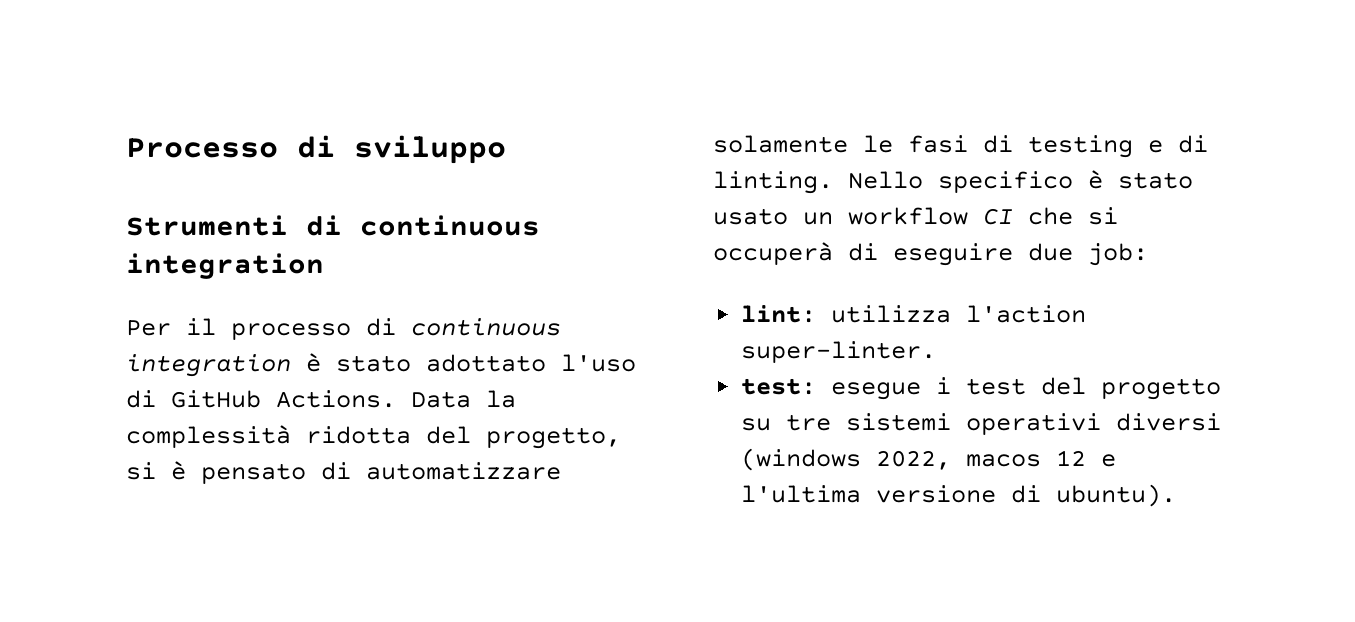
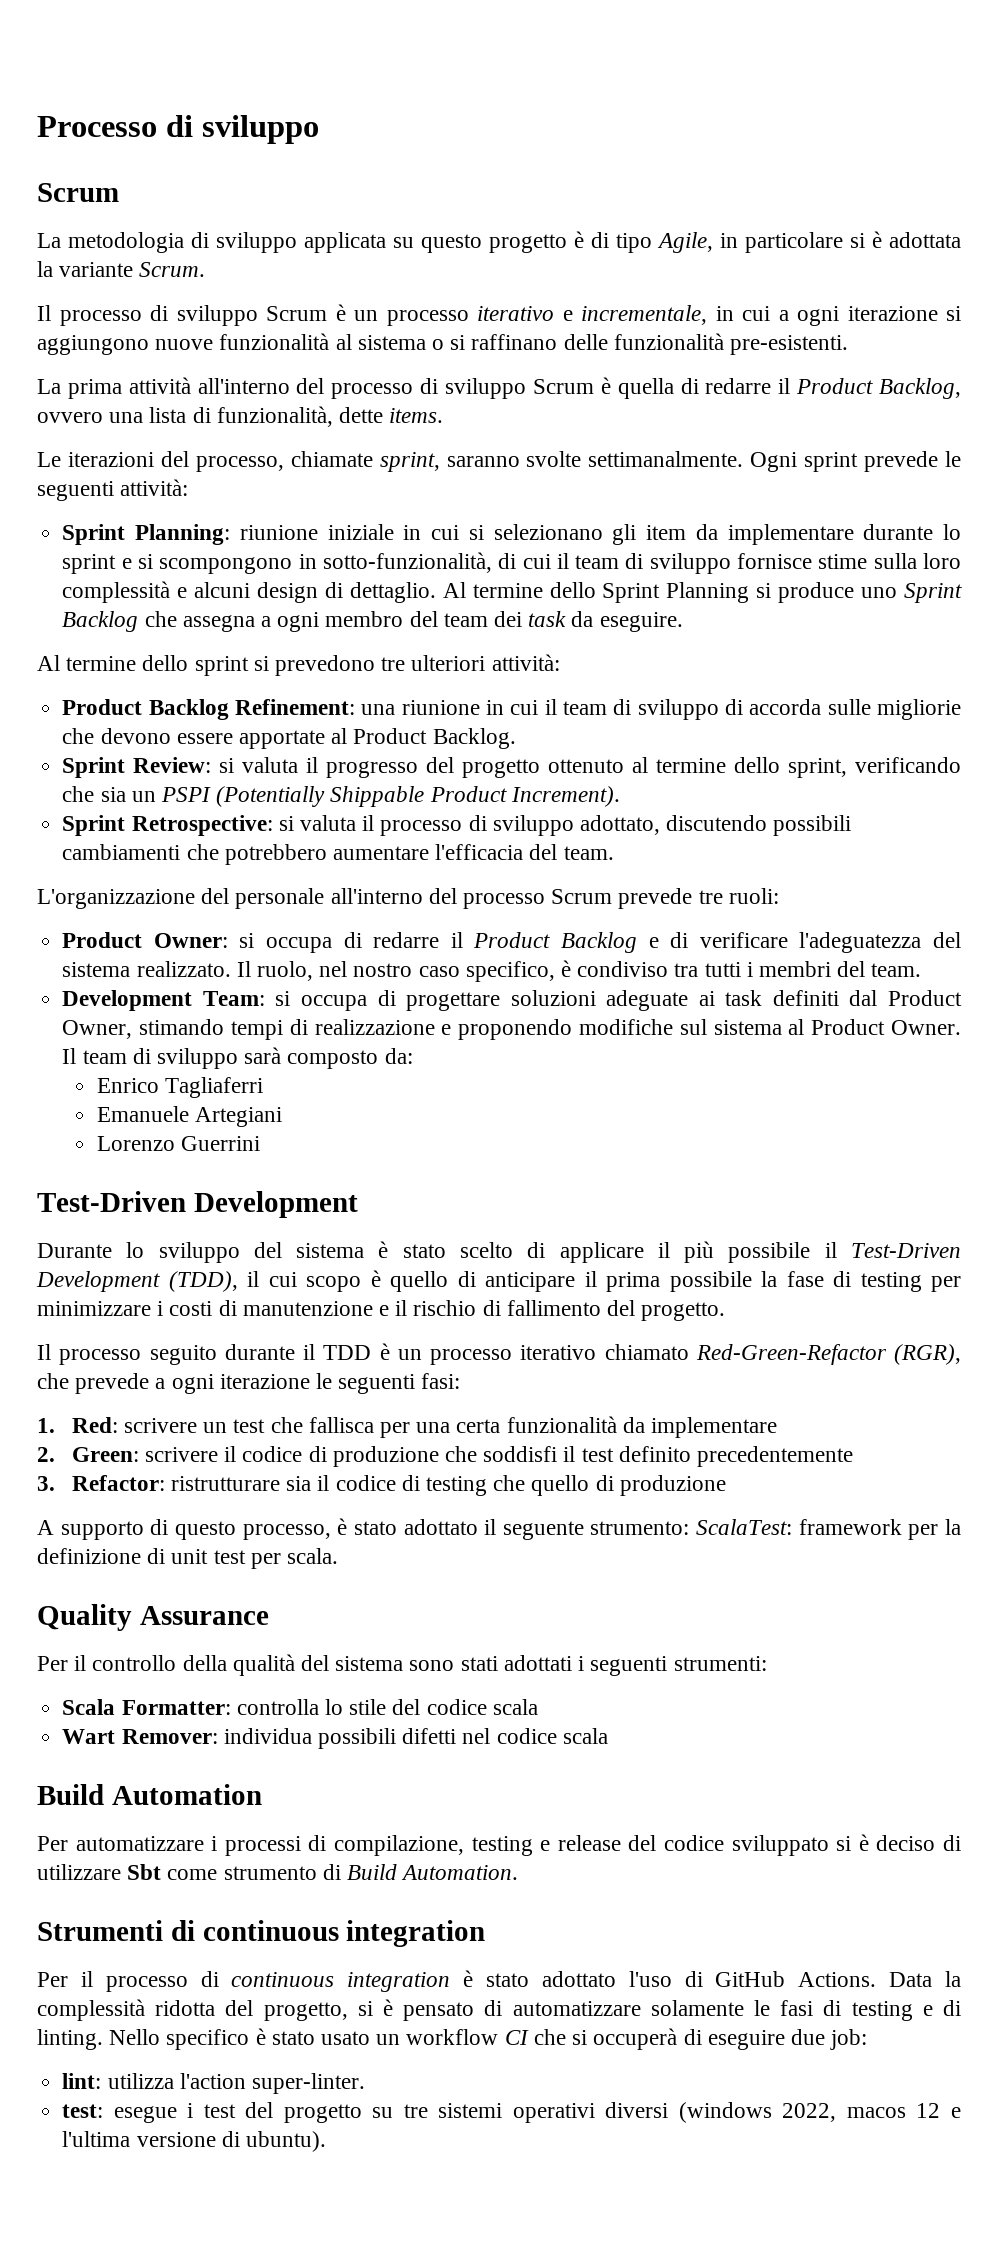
  Processo di sviluppo
+ Scrum
+ La metodologia di sviluppo applicata su questo progetto è di tipo Agile, in particolare si è adottata la variante Scrum.
+ Il processo di sviluppo Scrum è un processo iterativo e incrementale, in cui a ogni iterazione si aggiungono nuove funzionalità al sistema o si raffinano delle funzionalità pre-esistenti.
+ La prima attività all'interno del processo di sviluppo Scrum è quella di redarre il Product Backlog, ovvero una lista di funzionalità, dette items.
+ Le iterazioni del processo, chiamate sprint, saranno svolte settimanalmente. Ogni sprint prevede le seguenti attività:
+ Sprint Planning: riunione iniziale in cui si selezionano gli item da implementare durante lo sprint e si scompongono in sotto-funzionalità, di cui il team di sviluppo fornisce stime sulla loro complessità e alcuni design di dettaglio. Al termine dello Sprint Planning si produce uno Sprint Backlog che assegna a ogni membro del team dei task da eseguire.
+ Al termine dello sprint si prevedono tre ulteriori attività:
+ Product Backlog Refinement: una riunione in cui il team di sviluppo di accorda sulle migliorie che devono essere apportate al Product Backlog.
+ Sprint Review: si valuta il progresso del progetto ottenuto al termine dello sprint, verificando che sia un PSPI (Potentially Shippable Product Increment).
+ Sprint Retrospective: si valuta il processo di sviluppo adottato, discutendo possibili cambiamenti che potrebbero aumentare l'efficacia del team.
+ L'organizzazione del personale all'interno del processo Scrum prevede tre ruoli:
+ Product Owner: si occupa di redarre il Product Backlog e di verificare l'adeguatezza del sistema realizzato. Il ruolo, nel nostro caso specifico, è condiviso tra tutti i membri del team.
+ Development Team: si occupa di progettare soluzioni adeguate ai task definiti dal Product Owner, stimando tempi di realizzazione e proponendo modifiche sul sistema al Product Owner. Il team di sviluppo sarà composto da:
+ Enrico Tagliaferri
+ Emanuele Artegiani
+ Lorenzo Guerrini
+ Test-Driven Development
+ Durante lo sviluppo del sistema è stato scelto di applicare il più possibile il Test-Driven Development (TDD), il cui scopo è quello di anticipare il prima possibile la fase di testing per minimizzare i costi di manutenzione e il rischio di fallimento del progetto.
+ Il processo seguito durante il TDD è un processo iterativo chiamato Red-Green-Refactor (RGR), che prevede a ogni iterazione le seguenti fasi:
+ 1. Red: scrivere un test che fallisca per una certa funzionalità da implementare
+ 2. Green: scrivere il codice di produzione che soddisfi il test definito precedentemente
+ 3. Refactor: ristrutturare sia il codice di testing che quello di produzione
+ A supporto di questo processo, è stato adottato il seguente strumento: ScalaTest: framework per la definizione di unit test per scala.
+ Quality Assurance
+ Per il controllo della qualità del sistema sono stati adottati i seguenti strumenti:
+ Scala Formatter: controlla lo stile del codice scala
+ Wart Remover: individua possibili difetti nel codice scala
+ Build Automation
+ Per automatizzare i processi di compilazione, testing e release del codice sviluppato si è deciso di utilizzare Sbt come strumento di Build Automation.

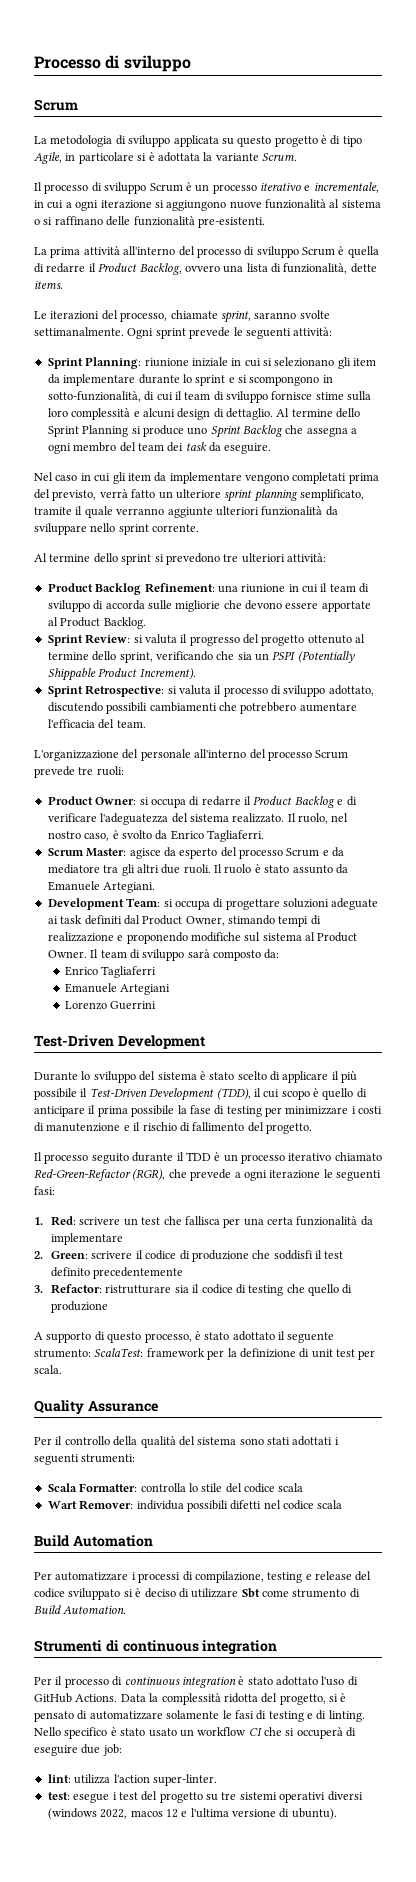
+ Nel caso in cui gli item da implementare vengono completati prima del previsto, verrà fatto un ulteriore sprint planning semplificato, tramite il quale verranno aggiunte ulteriori funzionalità da sviluppare nello sprint corrente.
- Il ruolo, nel nostro caso specifico, è condiviso tra tutti i membri del team.
+ Il ruolo, nel nostro caso, è svolto da Enrico Tagliaferri.
+ Scrum Master: agisce da esperto del processo Scrum e da mediatore tra gli altri due ruoli. Il ruolo è stato assunto da Emanuele Artegiani.

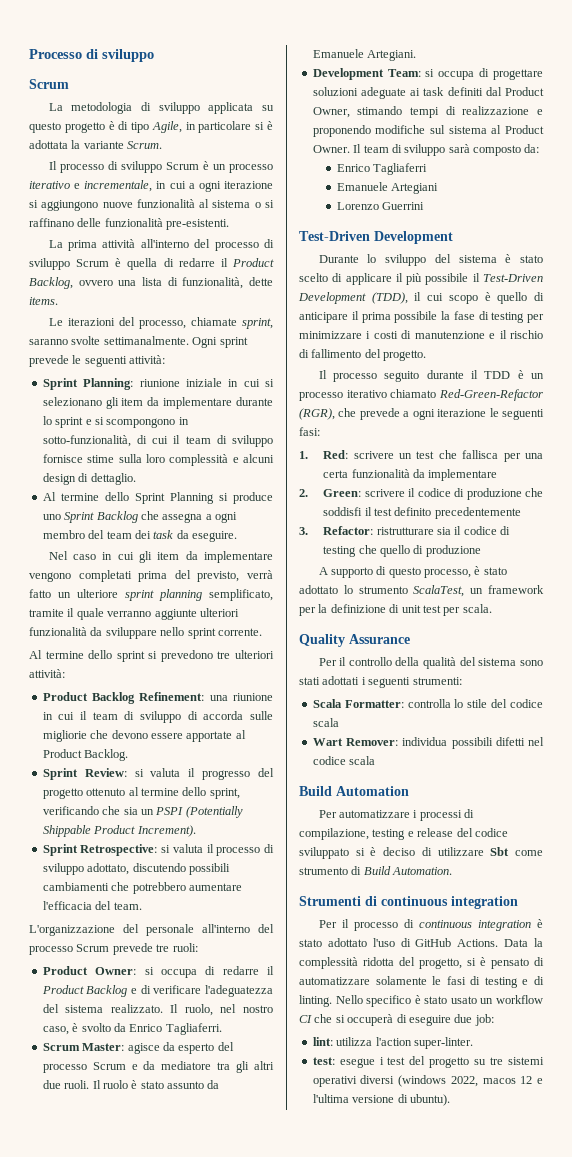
- Sprint Planning: riunione iniziale in cui si selezionano gli item da implementare durante lo sprint e si scompongono in sotto-funzionalità, di cui il team di sviluppo fornisce stime sulla loro complessità e alcuni design di dettaglio. Al termine dello Sprint Planning si produce uno Sprint Backlog che assegna a ogni membro del team dei task da eseguire.
+ Sprint Planning: riunione iniziale in cui si selezionano gli item da implementare durante lo sprint e si scompongono in sotto-funzionalità, di cui il team di sviluppo fornisce stime sulla loro complessità e alcuni design di dettaglio.
+ Al termine dello Sprint Planning si produce uno Sprint Backlog che assegna a ogni membro del team dei task da eseguire.
- A supporto di questo processo, è stato adottato il seguente strumento: ScalaTest: framework per la definizione di unit test per scala.
+ A supporto di questo processo, è stato adottato lo strumento ScalaTest, un framework per la definizione di unit test per scala.

